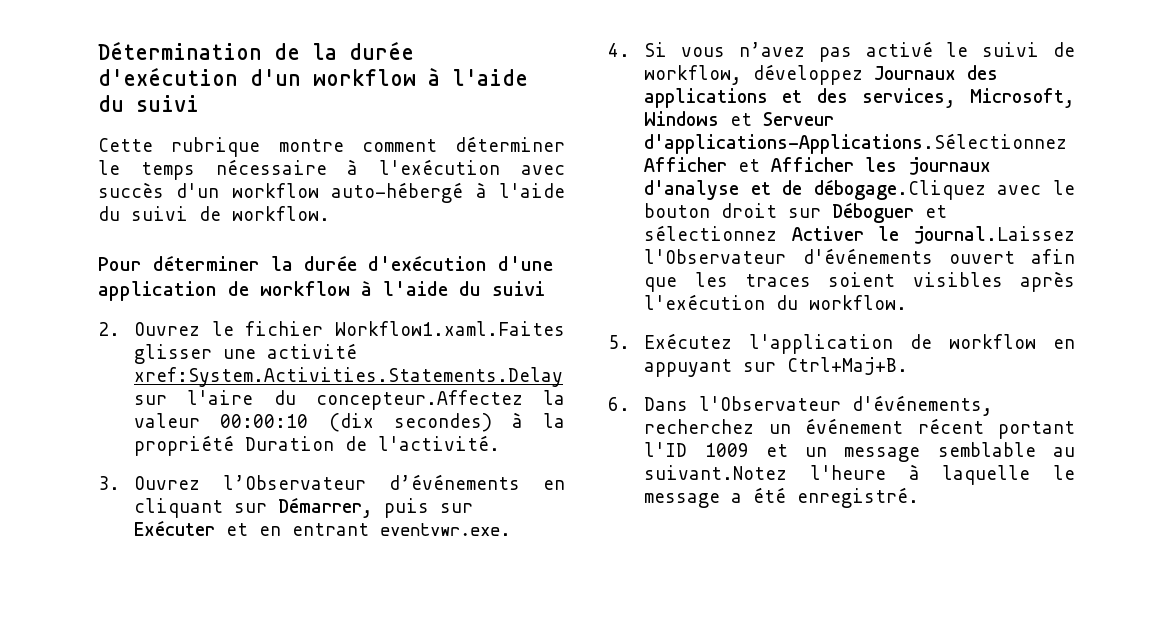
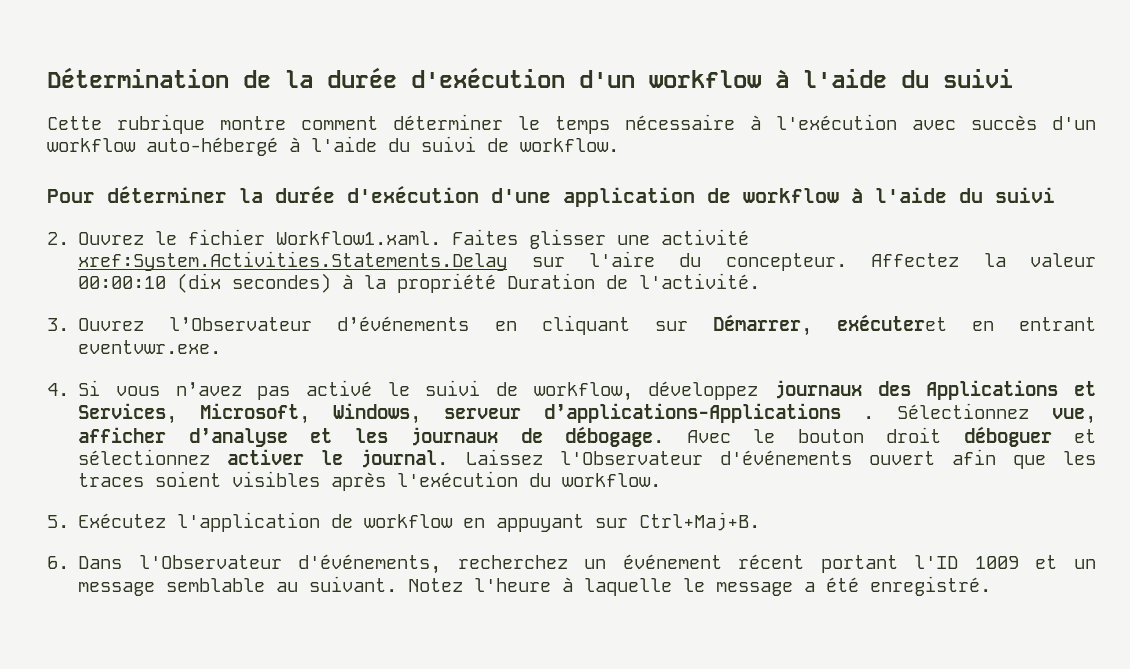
- 2. Ouvrez le fichier Workflow1.xaml.Faites glisser une activité xref:System.Activities.Statements.Delay sur l'aire du concepteur.Affectez la valeur 00:00:10 (dix secondes) à la propriété Duration de l'activité.
+ 2. Ouvrez le fichier Workflow1.xaml. Faites glisser une activité xref:System.Activities.Statements.Delay sur l'aire du concepteur. Affectez la valeur 00:00:10 (dix secondes) à la propriété Duration de l'activité.
- 3. Ouvrez l’Observateur d’événements en cliquant sur Démarrer, puis sur Exécuter et en entrant eventvwr.exe.
+ 3. Ouvrez l’Observateur d’événements en cliquant sur Démarrer, exécuteret en entrant eventvwr.exe.
- 4. Si vous n’avez pas activé le suivi de workflow, développez Journaux des applications et des services, Microsoft, Windows et Serveur d'applications-Applications.Sélectionnez Afficher et Afficher les journaux d'analyse et de débogage.Cliquez avec le bouton droit sur Déboguer et sélectionnez Activer le journal.Laissez l'Observateur d'événements ouvert afin que les traces soient visibles après l'exécution du workflow.
+ 4. Si vous n’avez pas activé le suivi de workflow, développez journaux des Applications et Services, Microsoft, Windows, serveur d’applications-Applications . Sélectionnez vue, afficher d’analyse et les journaux de débogage. Avec le bouton droit déboguer et sélectionnez activer le journal. Laissez l'Observateur d'événements ouvert afin que les traces soient visibles après l'exécution du workflow.
- 6. Dans l'Observateur d'événements, recherchez un événement récent portant l'ID 1009 et un message semblable au suivant.Notez l'heure à laquelle le message a été enregistré.
+ 6. Dans l'Observateur d'événements, recherchez un événement récent portant l'ID 1009 et un message semblable au suivant. Notez l'heure à laquelle le message a été enregistré.

